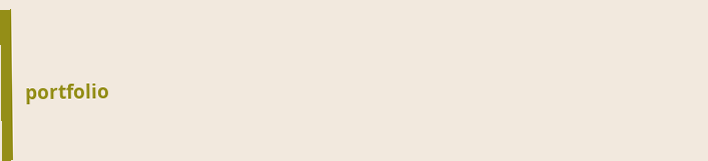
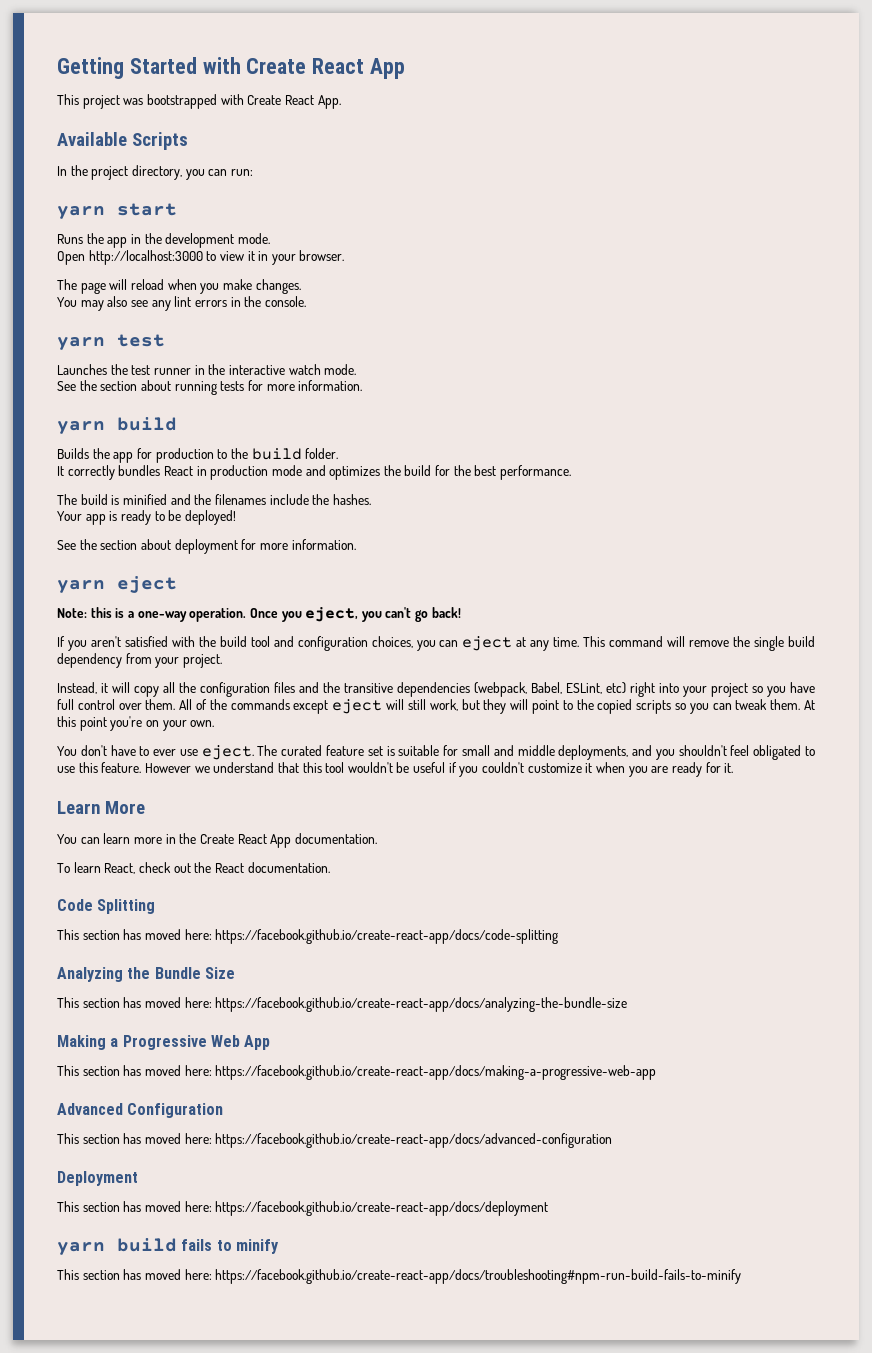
- portfolio
+ Getting Started with Create React App
+ This project was bootstrapped with Create React App.
+ Available Scripts
+ In the project directory, you can run:
+ yarn start
+ Runs the app in the development mode.
+ Open http://localhost:3000 to view it in your browser.
+ The page will reload when you make changes.
+ You may also see any lint errors in the console.
+ yarn test
+ Launches the test runner in the interactive watch mode.
+ See the section about running tests for more information.
+ yarn build
+ Builds the app for production to the build folder.
+ It correctly bundles React in production mode and optimizes the build for the best performance.
+ The build is minified and the filenames include the hashes.
+ Your app is ready to be deployed!
+ See the section about deployment for more information.
+ yarn eject
+ Note: this is a one-way operation. Once you eject, you can't go back!
+ If you aren't satisfied with the build tool and configuration choices, you can eject at any time. This command will remove the single build dependency from your project.
+ Instead, it will copy all the configuration files and the transitive dependencies (webpack, Babel, ESLint, etc) right into your project so you have full control over them. All of the commands except eject will still work, but they will point to the copied scripts so you can tweak them. At this point you're on your own.
+ You don't have to ever use eject. The curated feature set is suitable for small and middle deployments, and you shouldn't feel obligated to use this feature. However we understand that this tool wouldn't be useful if you couldn't customize it when you are ready for it.
+ Learn More
+ You can learn more in the Create React App documentation.
+ To learn React, check out the React documentation.
+ Code Splitting
+ This section has moved here: https://facebook.github.io/create-react-app/docs/code-splitting
+ Analyzing the Bundle Size
+ This section has moved here: https://facebook.github.io/create-react-app/docs/analyzing-the-bundle-size
+ Making a Progressive Web App
+ This section has moved here: https://facebook.github.io/create-react-app/docs/making-a-progressive-web-app
+ Advanced Configuration
+ This section has moved here: https://facebook.github.io/create-react-app/docs/advanced-configuration
+ Deployment
+ This section has moved here: https://facebook.github.io/create-react-app/docs/deployment
+ yarn build fails to minify
+ This section has moved here: https://facebook.github.io/create-react-app/docs/troubleshooting#npm-run-build-fails-to-minify

